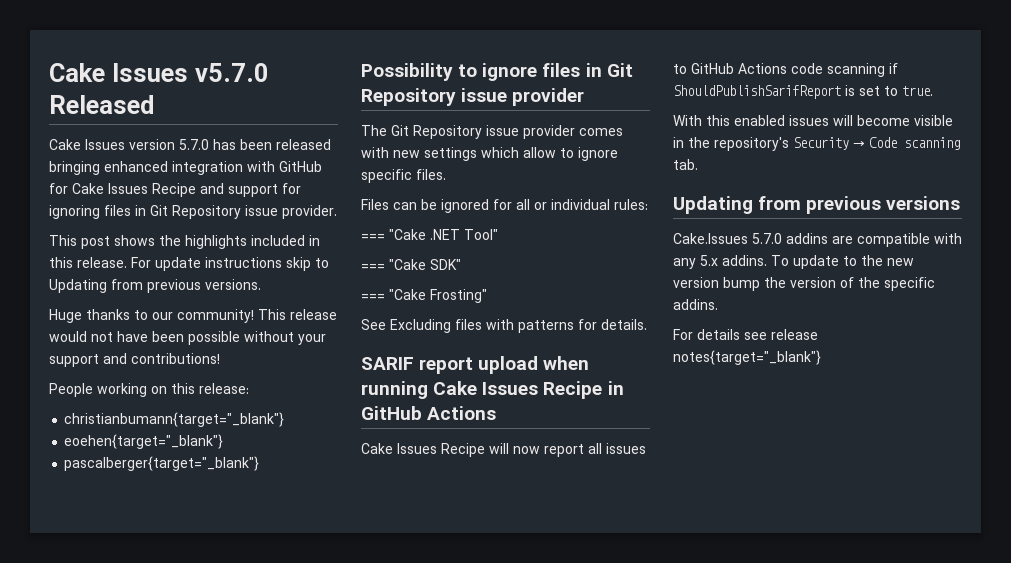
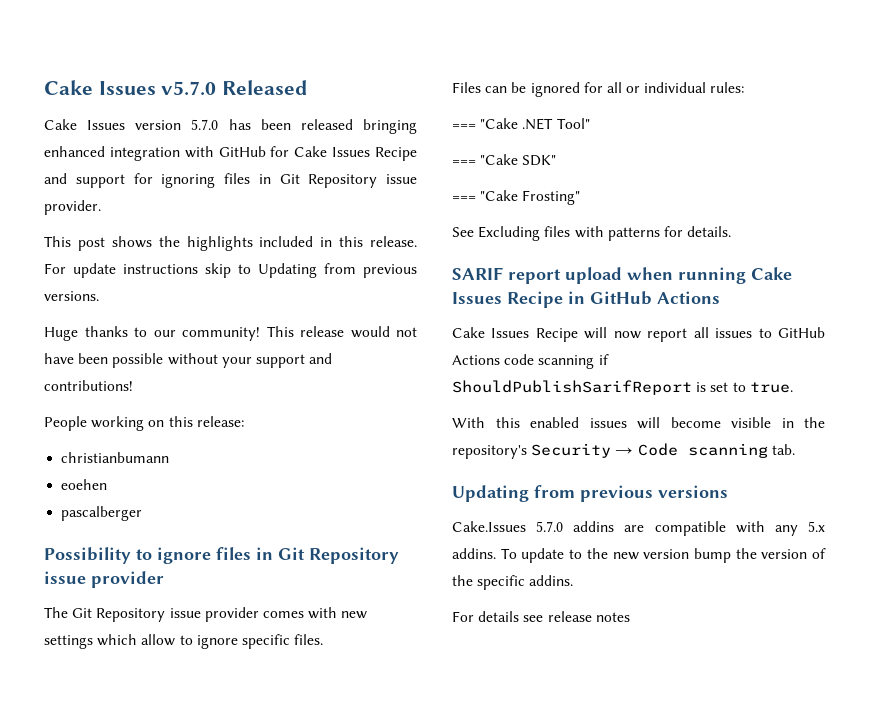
- christianbumann{target="_blank"}
- eoehen{target="_blank"}
- pascalberger{target="_blank"}
+ christianbumann
+ eoehen
+ pascalberger
- For details see release notes{target="_blank"}
+ For details see release notes

